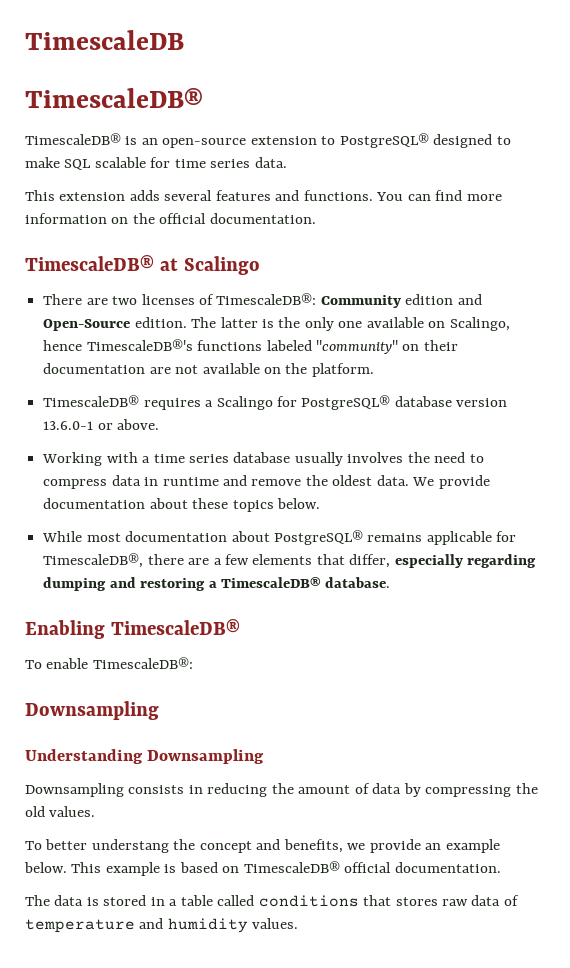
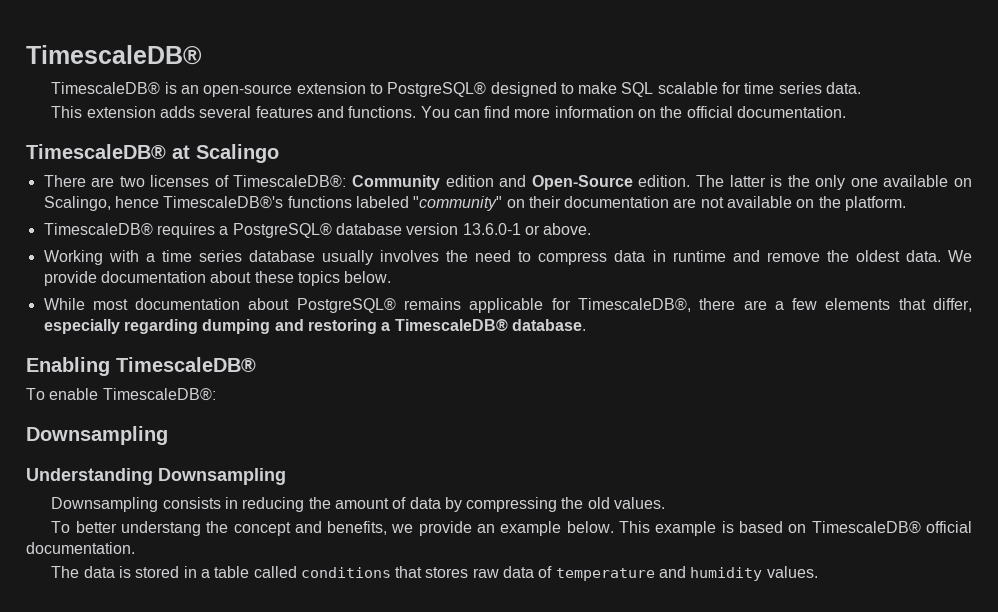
- TimescaleDB
- TimescaleDB® requires a Scalingo for PostgreSQL® database version 13.6.0-1 or above.
+ TimescaleDB® requires a PostgreSQL® database version 13.6.0-1 or above.

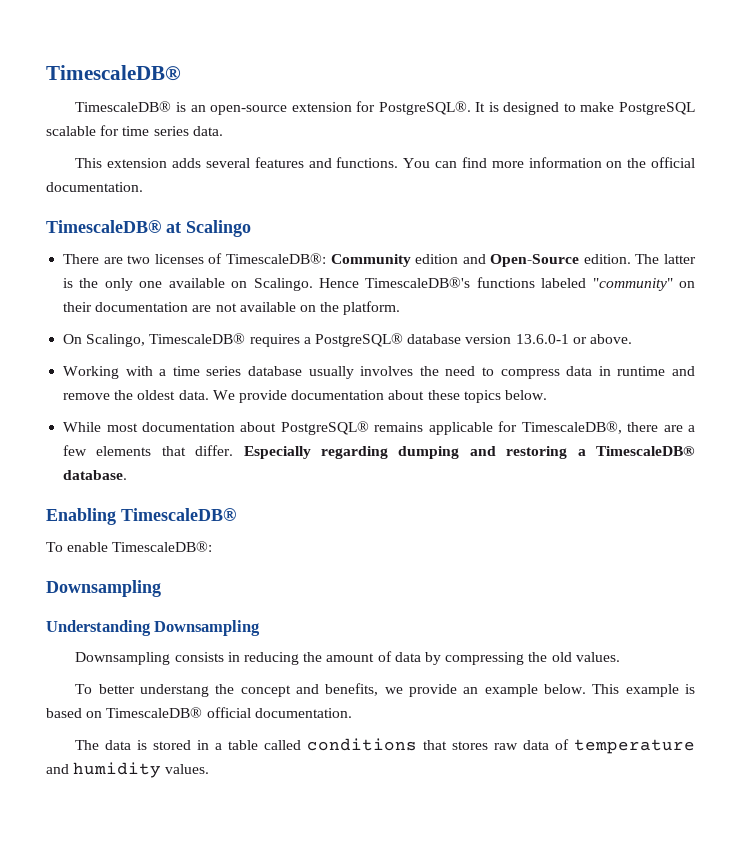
- TimescaleDB® is an open-source extension to PostgreSQL® designed to make SQL scalable for time series data.
+ TimescaleDB® is an open-source extension for PostgreSQL®. It is designed to make PostgreSQL scalable for time series data.
- The latter is the only one available on Scalingo, hence TimescaleDB®'s functions labeled "community" on their documentation are not available on the platform.
+ The latter is the only one available on Scalingo. Hence TimescaleDB®'s functions labeled "community" on their documentation are not available on the platform.
- TimescaleDB® requires a PostgreSQL® database version 13.6.0-1 or above.
+ On Scalingo, TimescaleDB® requires a PostgreSQL® database version 13.6.0-1 or above.
- While most documentation about PostgreSQL® remains applicable for TimescaleDB®, there are a few elements that differ, especially regarding dumping and restoring a TimescaleDB® database.
+ While most documentation about PostgreSQL® remains applicable for TimescaleDB®, there are a few elements that differ. Especially regarding dumping and restoring a TimescaleDB® database.

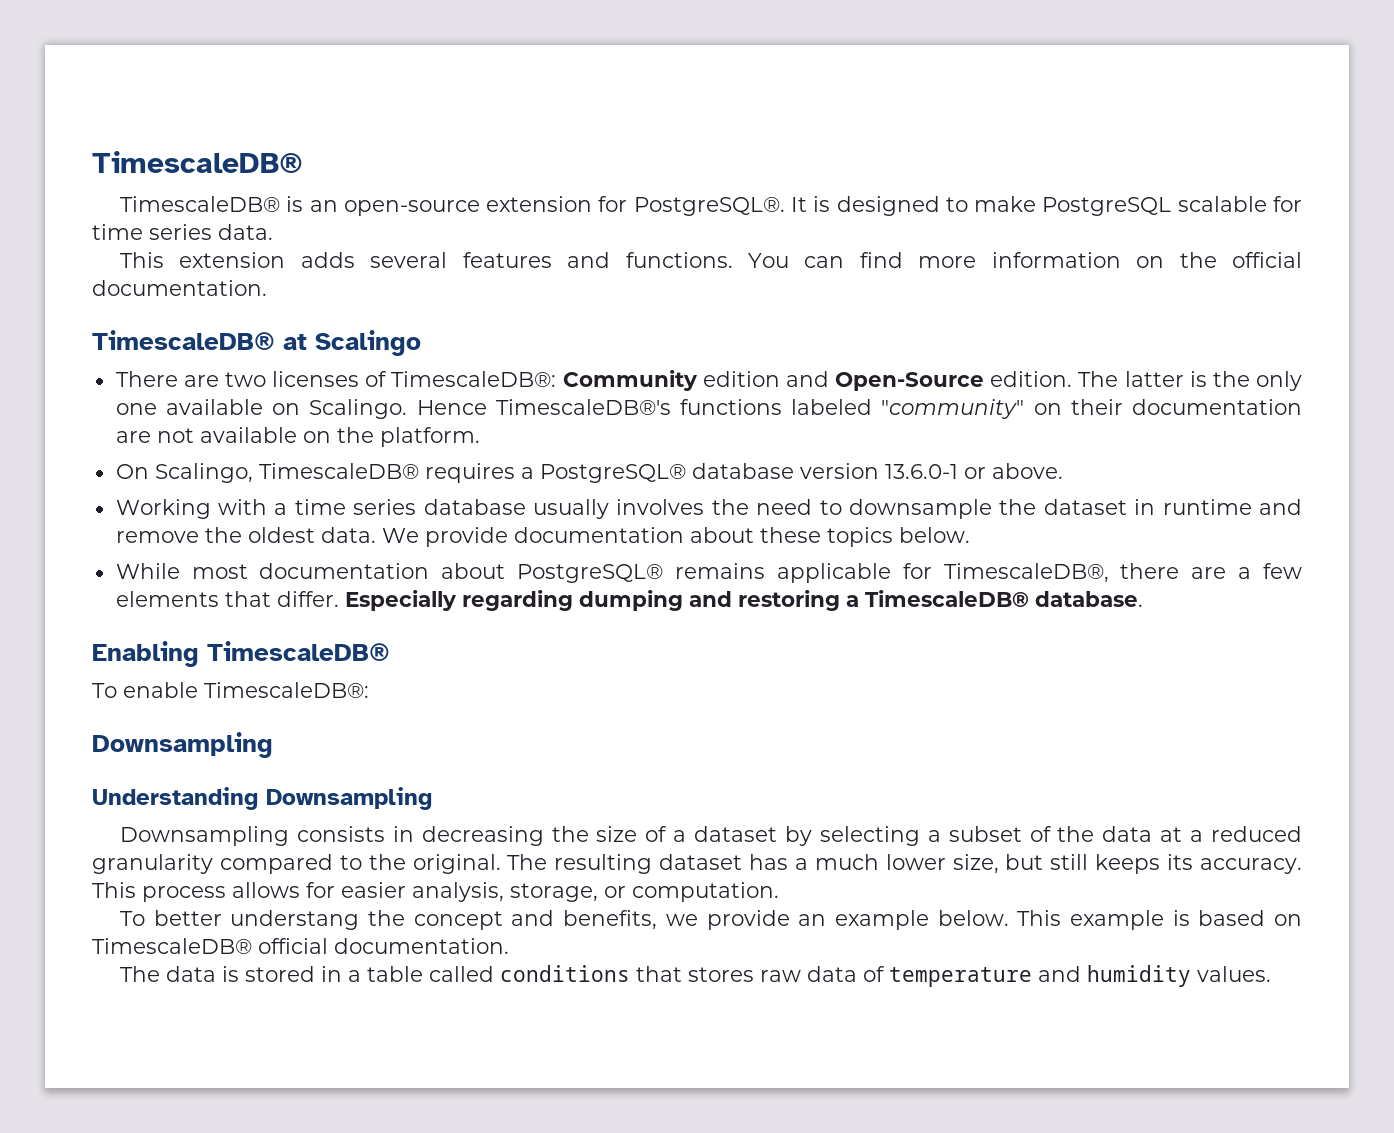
- Working with a time series database usually involves the need to compress data in runtime and remove the oldest data.
+ Working with a time series database usually involves the need to downsample the dataset in runtime and remove the oldest data.
- Downsampling consists in reducing the amount of data by compressing the old values.
+ Downsampling consists in decreasing the size of a dataset by selecting a subset of the data at a reduced granularity compared to the original. The resulting dataset has a much lower size, but still keeps its accuracy. This process allows for easier analysis, storage, or computation.

